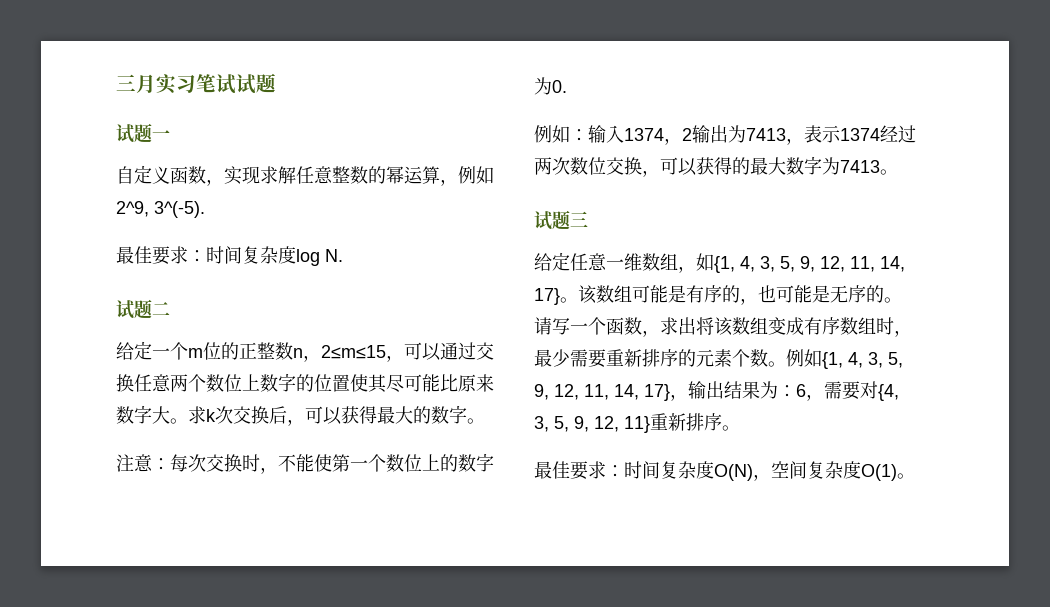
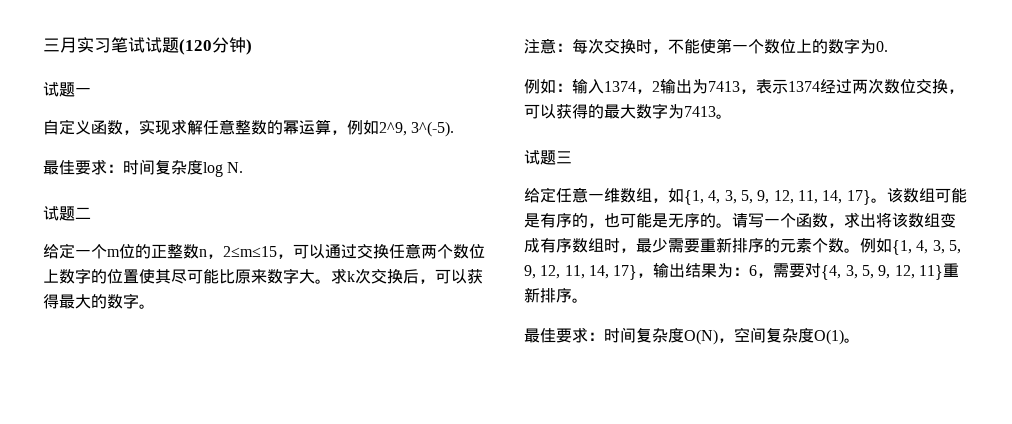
- 三月实习笔试试题
+ 三月实习笔试试题(120分钟)

